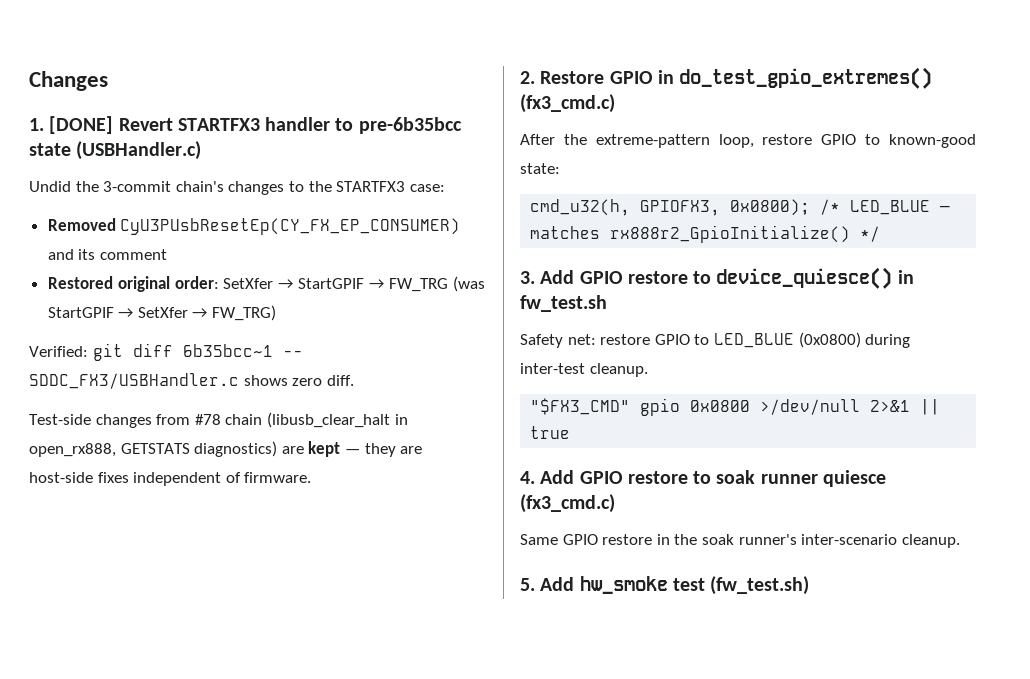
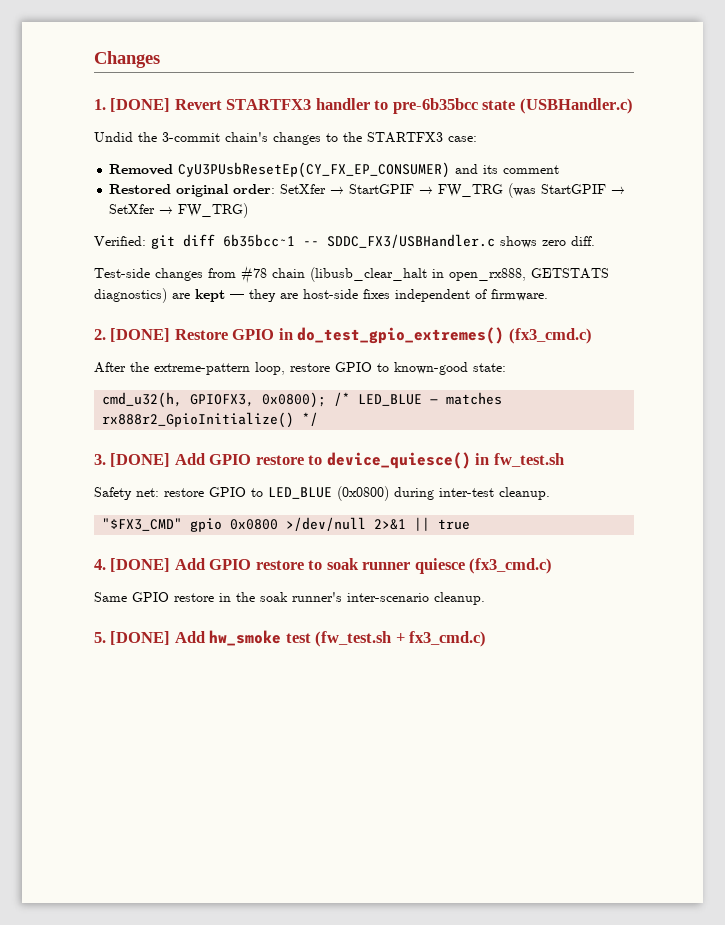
- 2. Restore GPIO in do_test_gpio_extremes() (fx3_cmd.c)
+ 2. [DONE] Restore GPIO in do_test_gpio_extremes() (fx3_cmd.c)
- 3. Add GPIO restore to device_quiesce() in fw_test.sh
+ 3. [DONE] Add GPIO restore to device_quiesce() in fw_test.sh
- 4. Add GPIO restore to soak runner quiesce (fx3_cmd.c)
+ 4. [DONE] Add GPIO restore to soak runner quiesce (fx3_cmd.c)
- 5. Add hw_smoke test (fw_test.sh)
+ 5. [DONE] Add hw_smoke test (fw_test.sh + fx3_cmd.c)

